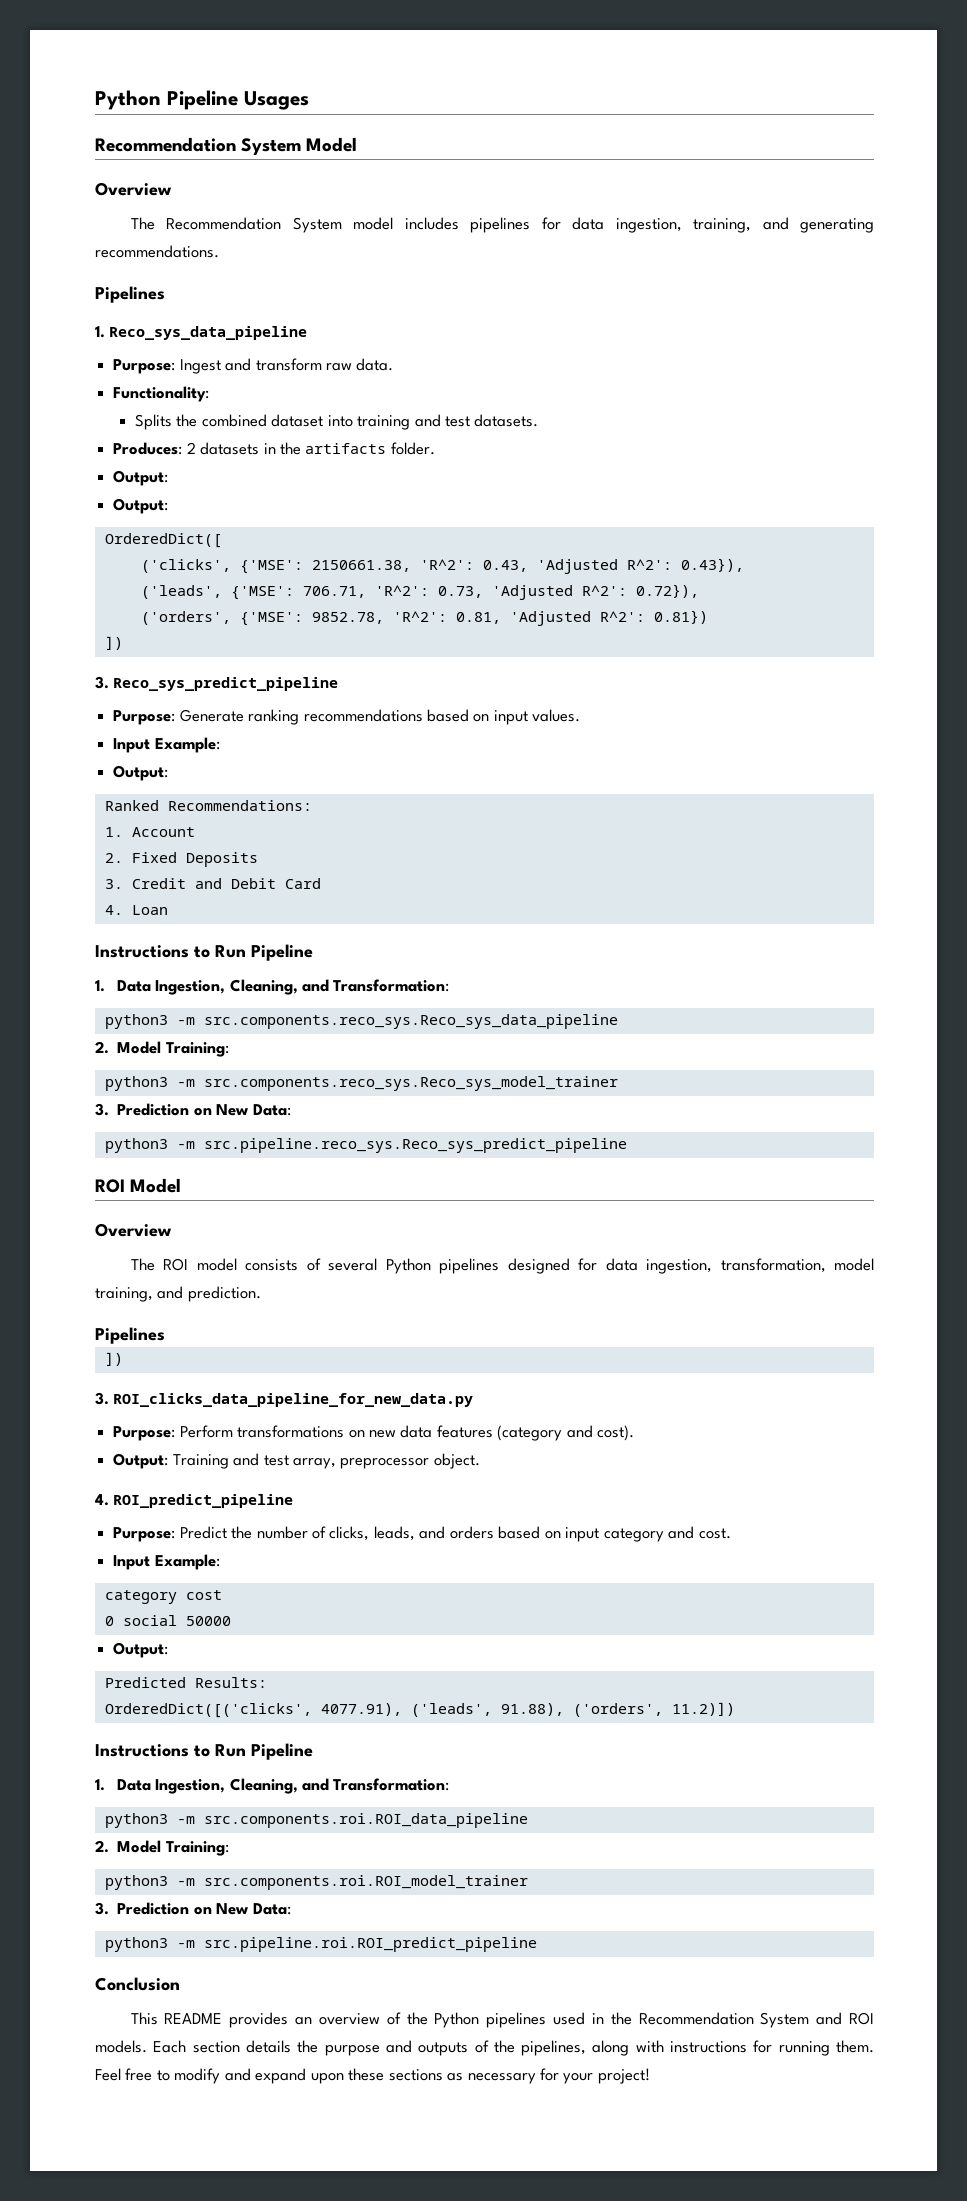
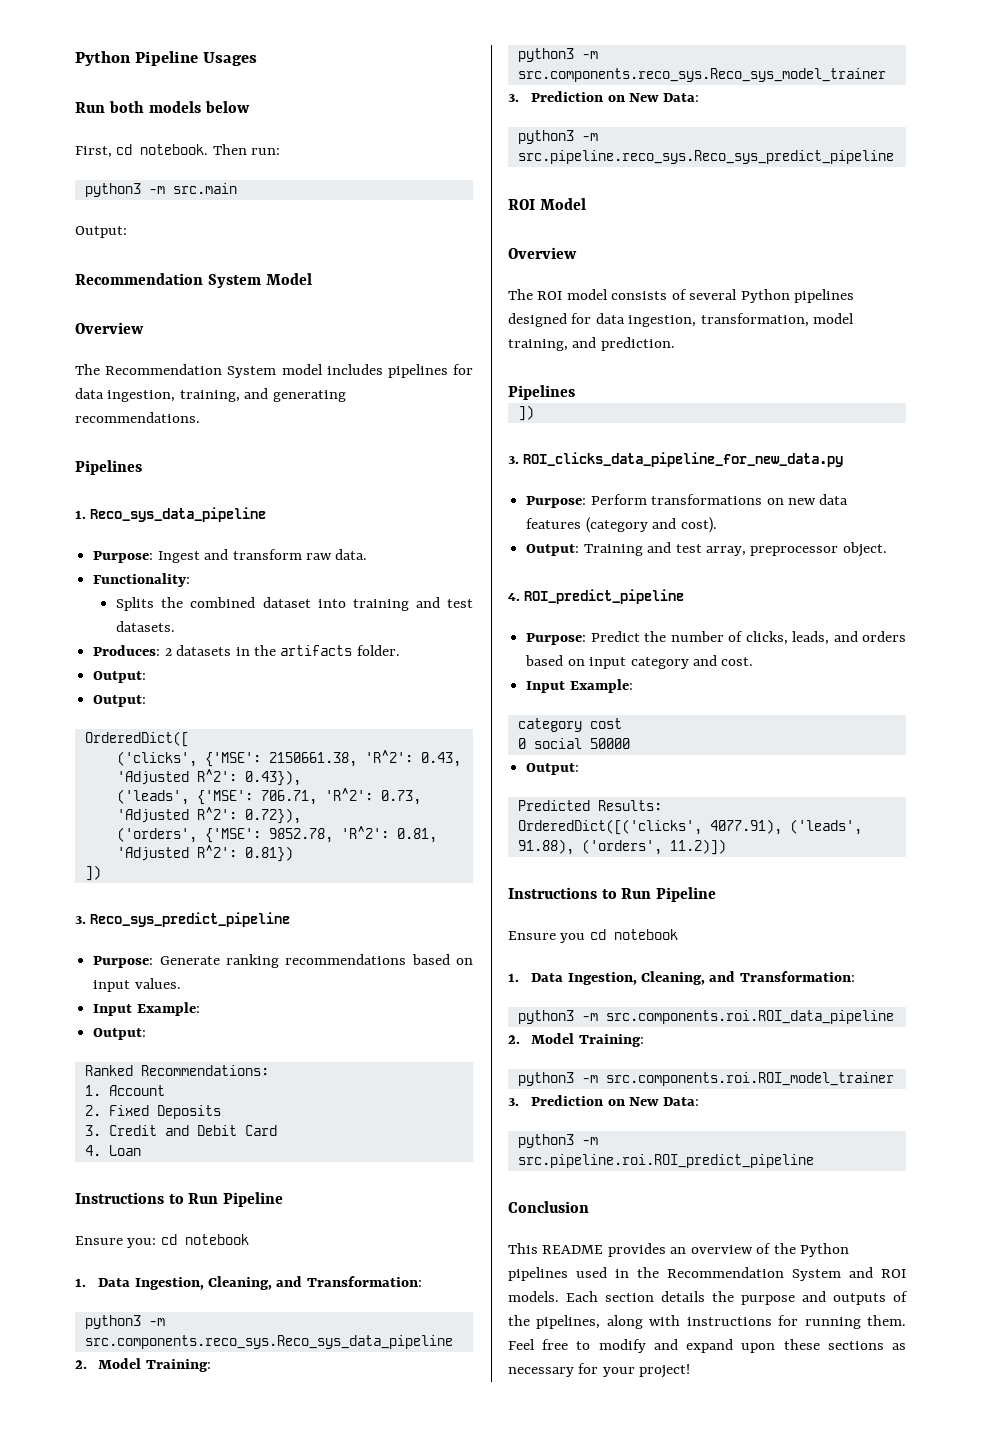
+ Run both models below
+ First, cd notebook. Then run:
+ python3 -m src.main
+ Output:
+ Ensure you: cd notebook
+ Ensure you cd notebook

